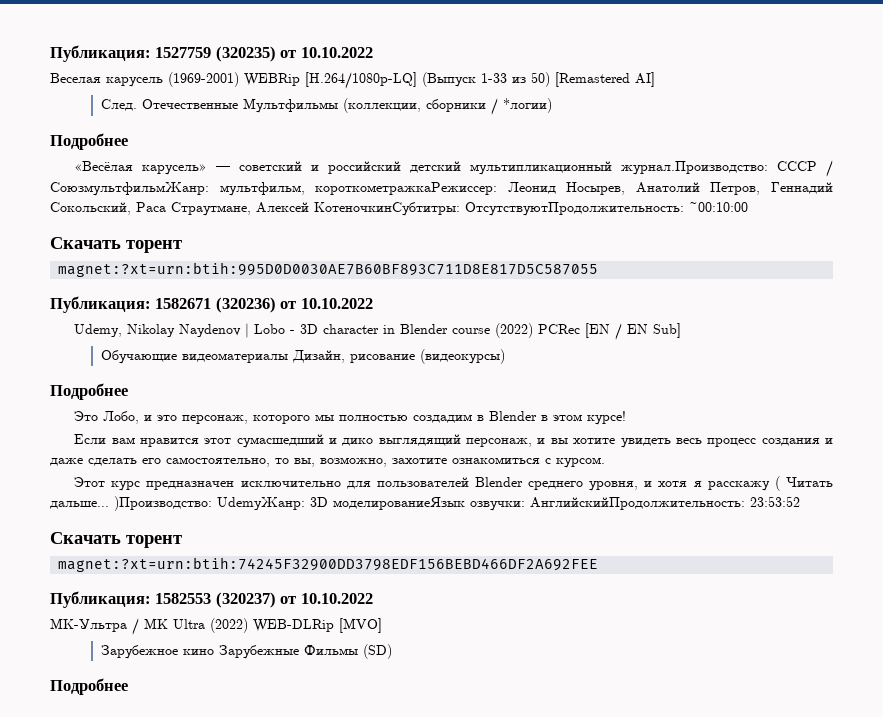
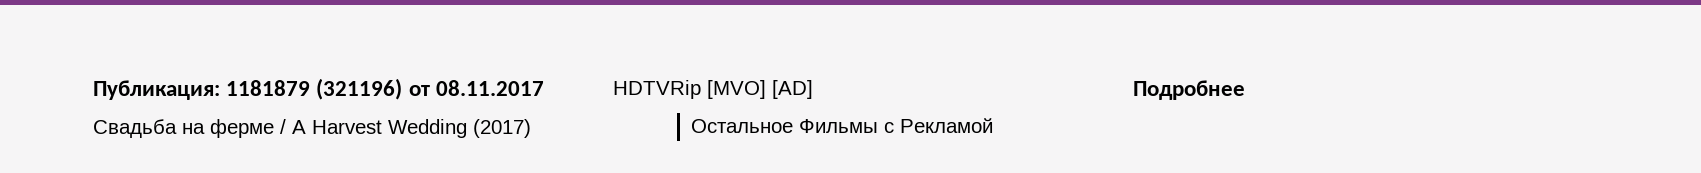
- Публикация: 1527759 (320235) от 10.10.2022
- Веселая карусель (1969-2001) WEBRip [H.264/1080p-LQ] (Выпуск 1-33 из 50) [Remastered AI]
- След. Отечественные Мультфильмы (коллекции, сборники / *логии)
- Подробнее
- «Весёлая карусель» — советский и российский детский мультипликационный журнал.Производство: СССР / СоюзмультфильмЖанр: мультфильм, короткометражкаРежиссер: Леонид Носырев, Анатолий Петров, Геннадий Сокольский, Раса Страутмане, Алексей КотеночкинСубтитры: ОтсутствуютПродолжительность: ~00:10:00
- Скачать торент
- magnet:?xt=urn:btih:995D0D0030AE7B60BF893C711D8E817D5C587055
- Публикация: 1582671 (320236) от 10.10.2022
- Udemy, Nikolay Naydenov | Lobo - 3D character in Blender course (2022) PCRec [EN / EN Sub]
- Обучающие видеоматериалы Дизайн, рисование (видеокурсы)
- Подробнее
- Это Лобо, и это персонаж, которого мы полностью создадим в Blender в этом курсе!
- Если вам нравится этот сумасшедший и дико выглядящий персонаж, и вы хотите увидеть весь процесс создания и даже сделать его самостоятельно, то вы, возможно, захотите ознакомиться с курсом.
- Этот курс предназначен исключительно для пользователей Blender среднего уровня, и хотя я расскажу ( Читать дальше... )Производство: UdemyЖанр: 3D моделированиеЯзык озвучки: АнглийскийПродолжительность: 23:53:52
- Скачать торент
- magnet:?xt=urn:btih:74245F32900DD3798EDF156BEBD466DF2A692FEE
- Публикация: 1582553 (320237) от 10.10.2022
- МК-Ультра / MK Ultra (2022) WEB-DLRip [MVO]
- Зарубежное кино Зарубежные Фильмы (SD)
+ Публикация: 1181879 (321196) от 08.11.2017
+ Свадьба на ферме / A Harvest Wedding (2017) HDTVRip [MVO] [AD]
+ Остальное Фильмы с Рекламой

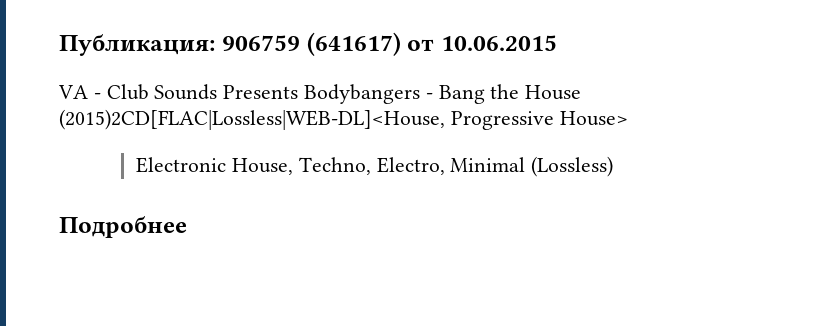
- Публикация: 1181879 (321196) от 08.11.2017
- Свадьба на ферме / A Harvest Wedding (2017) HDTVRip [MVO] [AD]
- Остальное Фильмы с Рекламой
+ Публикация: 906759 (641617) от 10.06.2015
+ VA - Club Sounds Presents Bodybangers - Bang the House (2015)2CD[FLAC|Lossless|WEB-DL]<House, Progressive House>
+ Electronic House, Techno, Electro, Minimal (Lossless)

